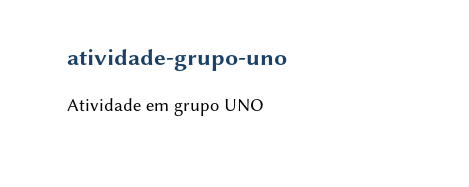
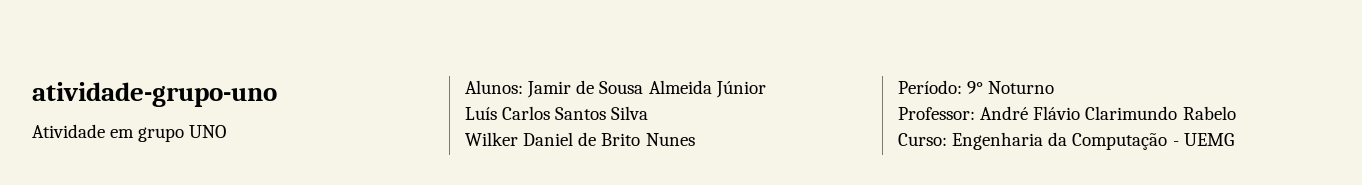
+ Alunos: Jamir de Sousa Almeida Júnior
+ Luís Carlos Santos Silva
+ Wilker Daniel de Brito Nunes
+ Período: 9° Noturno
+ Professor: André Flávio Clarimundo Rabelo
+ Curso: Engenharia da Computação - UEMG

